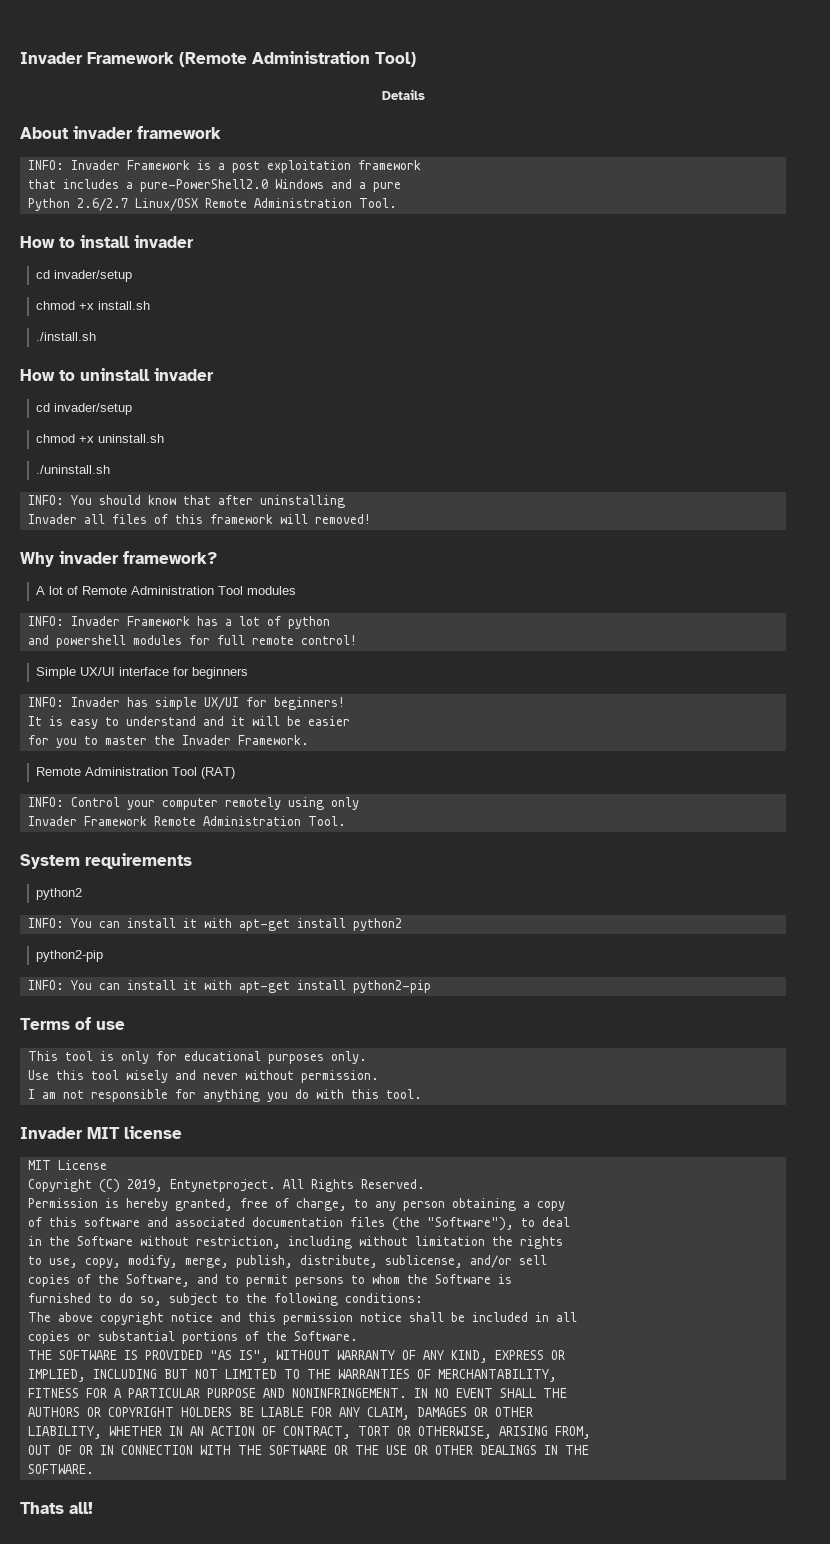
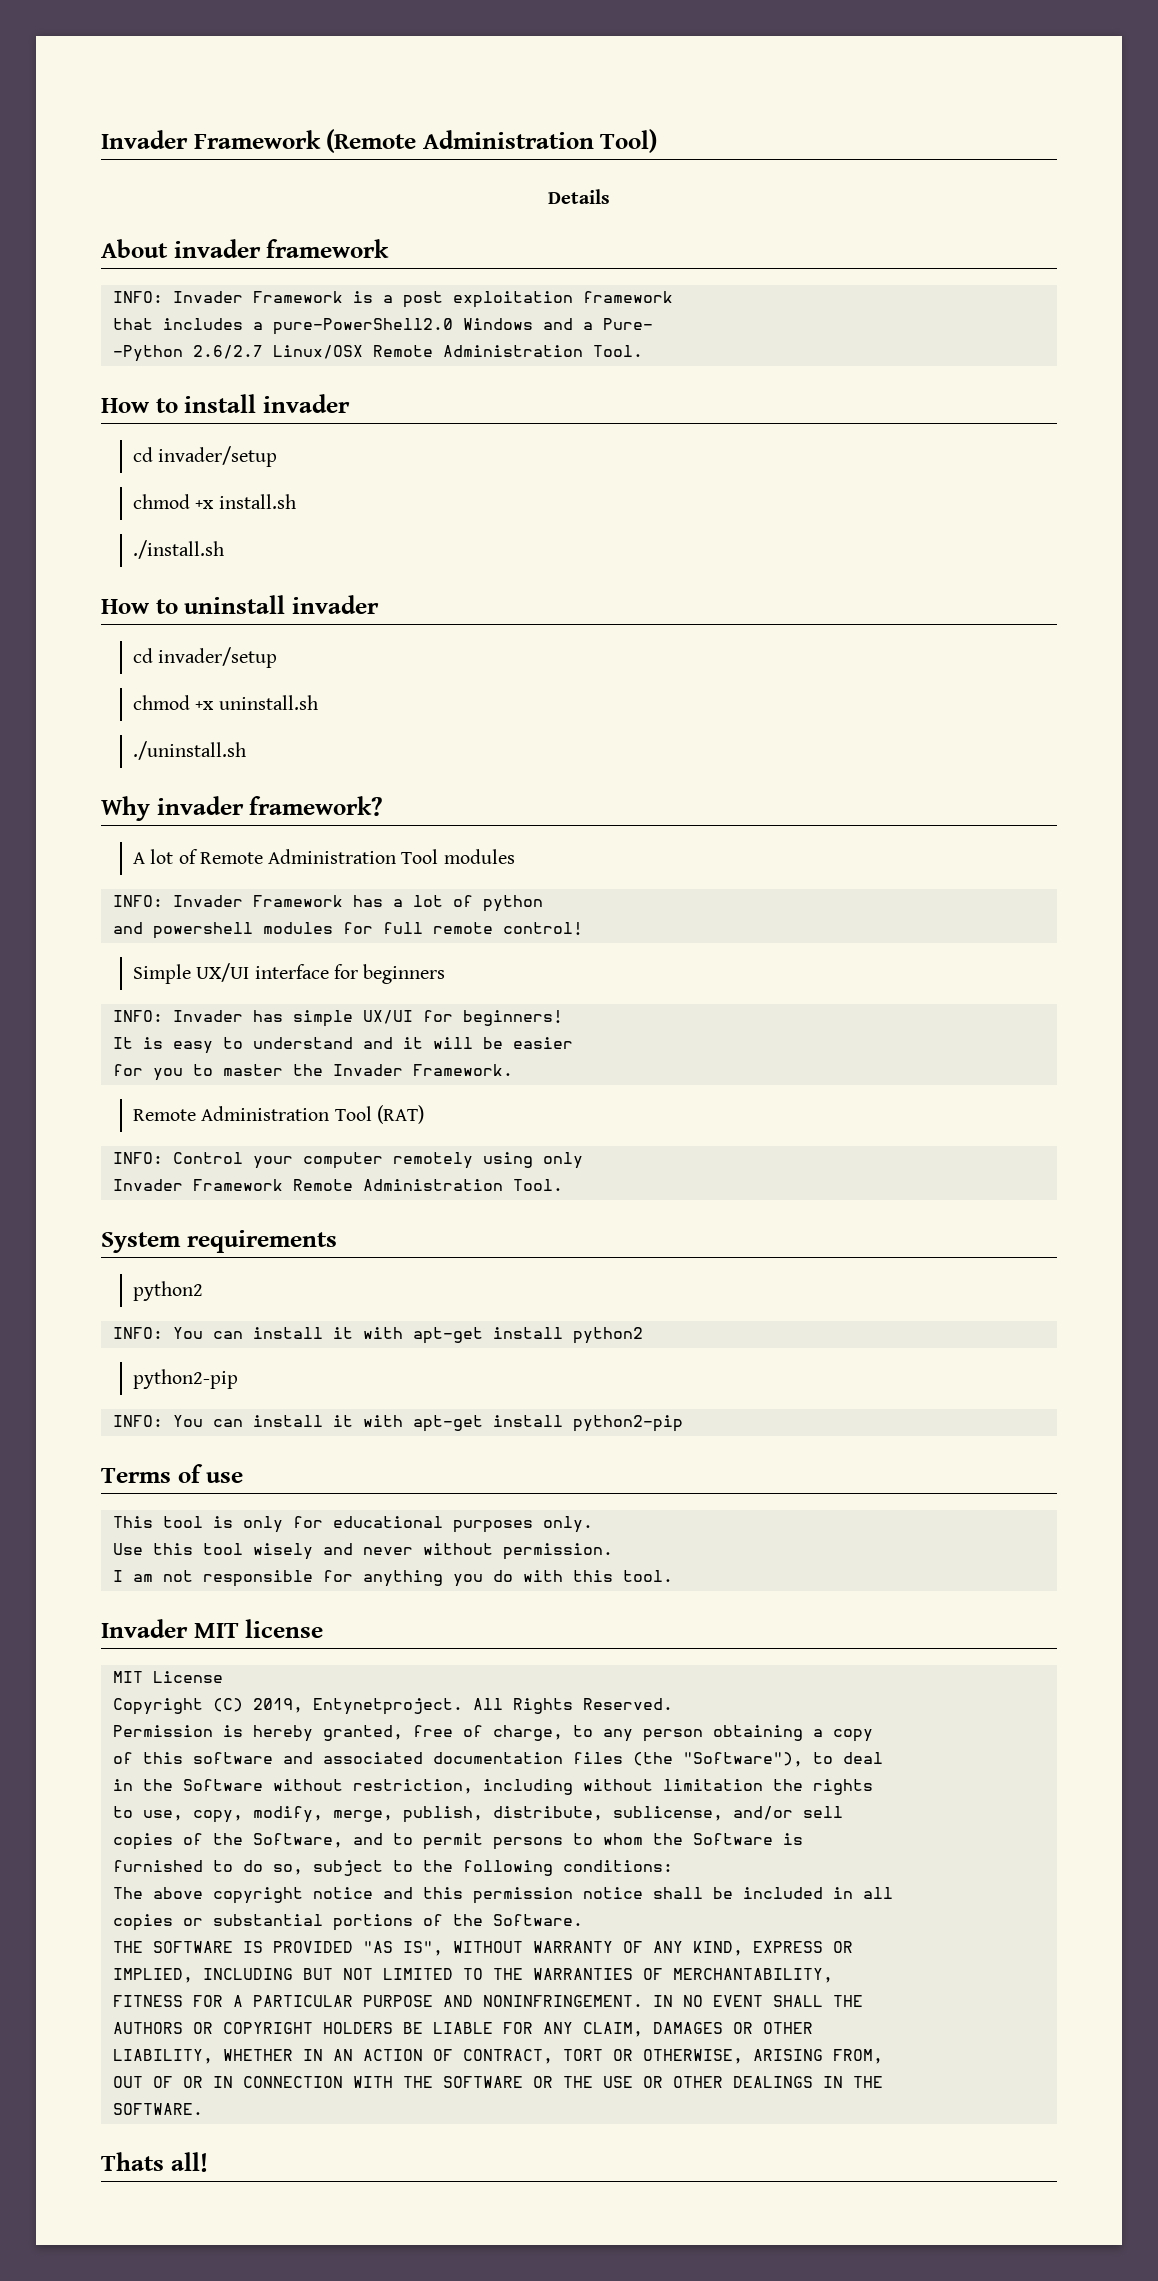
- that includes a pure-PowerShell2.0 Windows and a pure
- Python 2.6/2.7 Linux/OSX Remote Administration Tool.
+ that includes a pure-PowerShell2.0 Windows and a Pure-
+ -Python 2.6/2.7 Linux/OSX Remote Administration Tool.
- INFO: You should know that after uninstalling
- Invader all files of this framework will removed!

